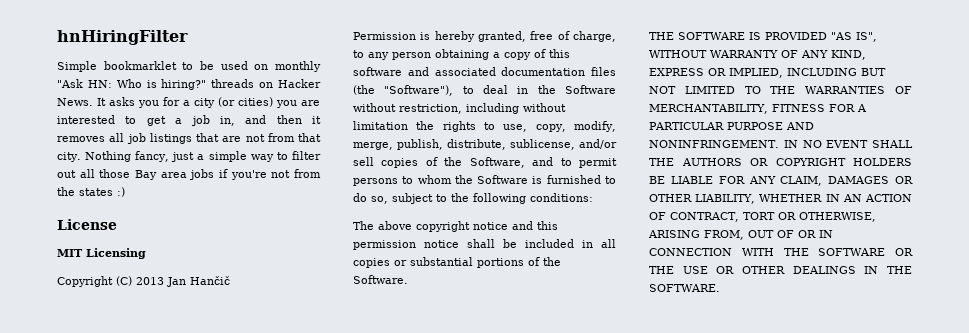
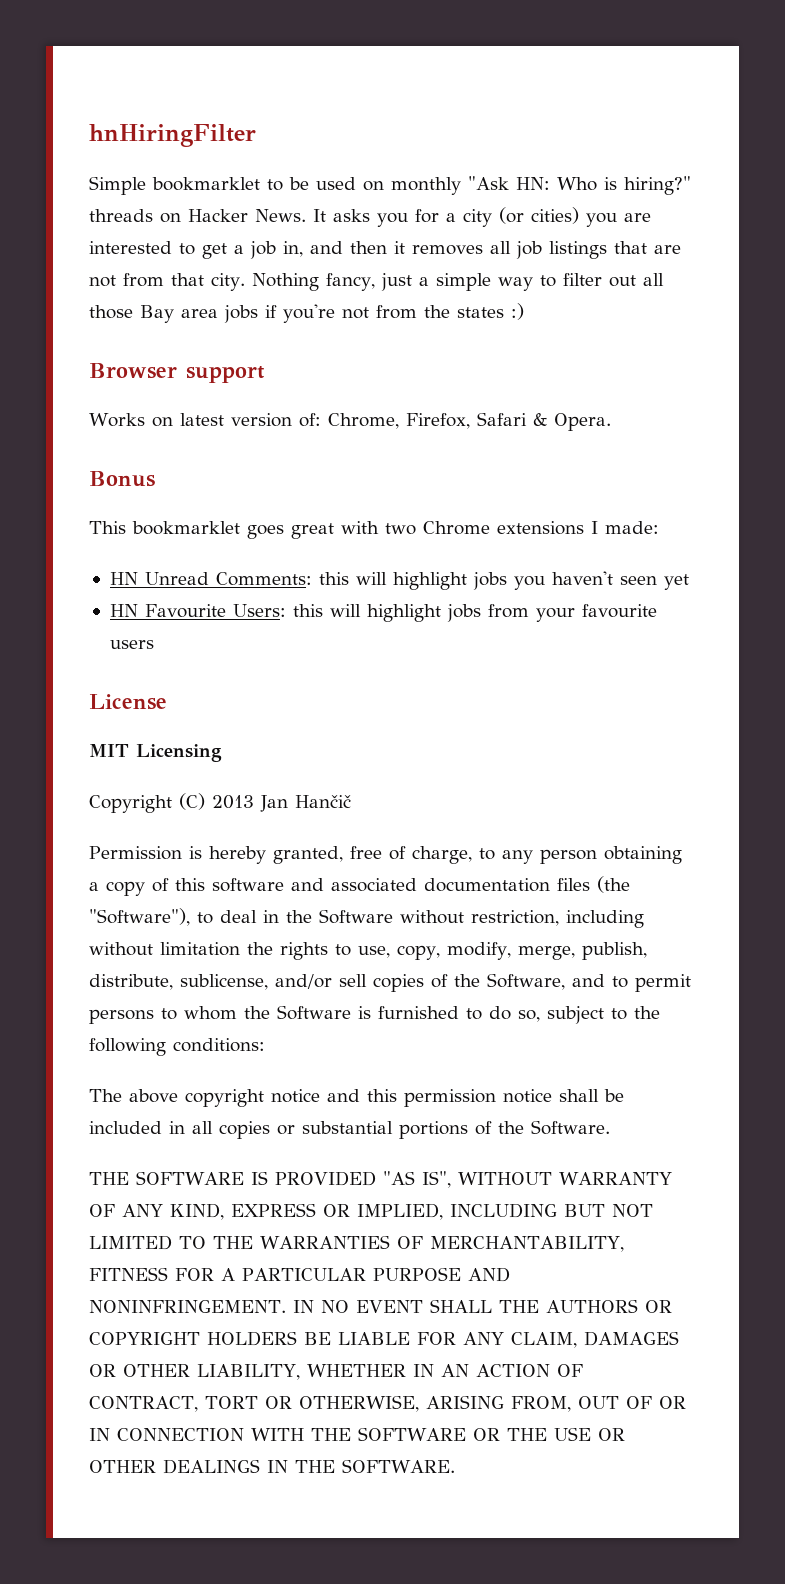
+ Browser support
+ Works on latest version of: Chrome, Firefox, Safari & Opera.
+ Bonus
+ This bookmarklet goes great with two Chrome extensions I made:
+ HN Unread Comments: this will highlight jobs you haven't seen yet
+ HN Favourite Users: this will highlight jobs from your favourite users

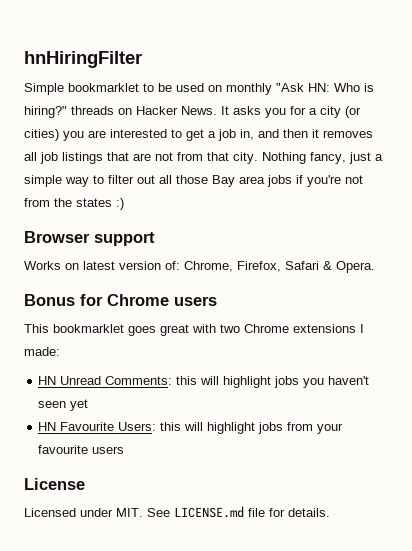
- Bonus
+ Bonus for Chrome users
- MIT Licensing
- Copyright (C) 2013 Jan Hančič
- Permission is hereby granted, free of charge, to any person obtaining a copy of this software and associated documentation files (the "Software"), to deal in the Software without restriction, including without limitation the rights to use, copy, modify, merge, publish, distribute, sublicense, and/or sell copies of the Software, and to permit persons to whom the Software is furnished to do so, subject to the following conditions:
- The above copyright notice and this permission notice shall be included in all copies or substantial portions of the Software.
- THE SOFTWARE IS PROVIDED "AS IS", WITHOUT WARRANTY OF ANY KIND, EXPRESS OR IMPLIED, INCLUDING BUT NOT LIMITED TO THE WARRANTIES OF MERCHANTABILITY, FITNESS FOR A PARTICULAR PURPOSE AND NONINFRINGEMENT. IN NO EVENT SHALL THE AUTHORS OR COPYRIGHT HOLDERS BE LIABLE FOR ANY CLAIM, DAMAGES OR OTHER LIABILITY, WHETHER IN AN ACTION OF CONTRACT, TORT OR OTHERWISE, ARISING FROM, OUT OF OR IN CONNECTION WITH THE SOFTWARE OR THE USE OR OTHER DEALINGS IN THE SOFTWARE.
+ Licensed under MIT. See LICENSE.md file for details.

